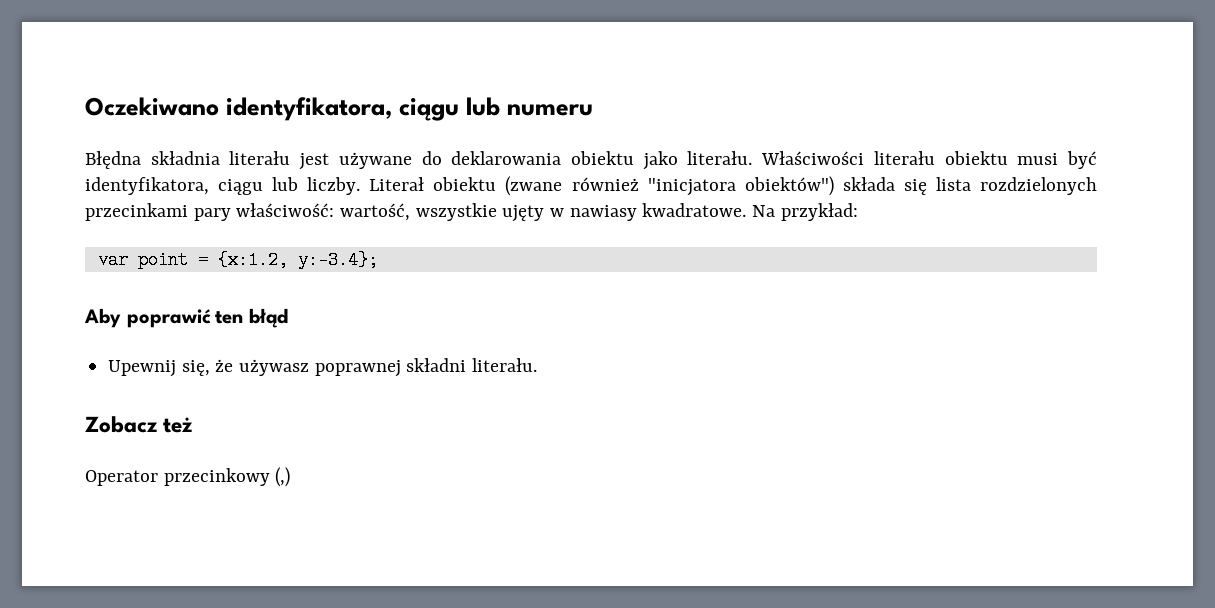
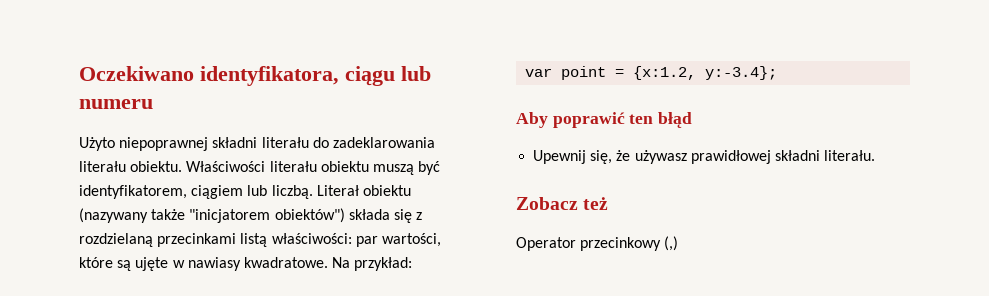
- Błędna składnia literału jest używane do deklarowania obiektu jako literału. Właściwości literału obiektu musi być identyfikatora, ciągu lub liczby. Literał obiektu (zwane również "inicjatora obiektów") składa się lista rozdzielonych przecinkami pary właściwość: wartość, wszystkie ujęty w nawiasy kwadratowe.
+ Użyto niepoprawnej składni literału do zadeklarowania literału obiektu. Właściwości literału obiektu muszą być identyfikatorem, ciągiem lub liczbą. Literał obiektu (nazywany także "inicjatorem obiektów") składa się z rozdzielaną przecinkami listą właściwości: par wartości, które są ujęte w nawiasy kwadratowe.
- Upewnij się, że używasz poprawnej składni literału.
+ Upewnij się, że używasz prawidłowej składni literału.

